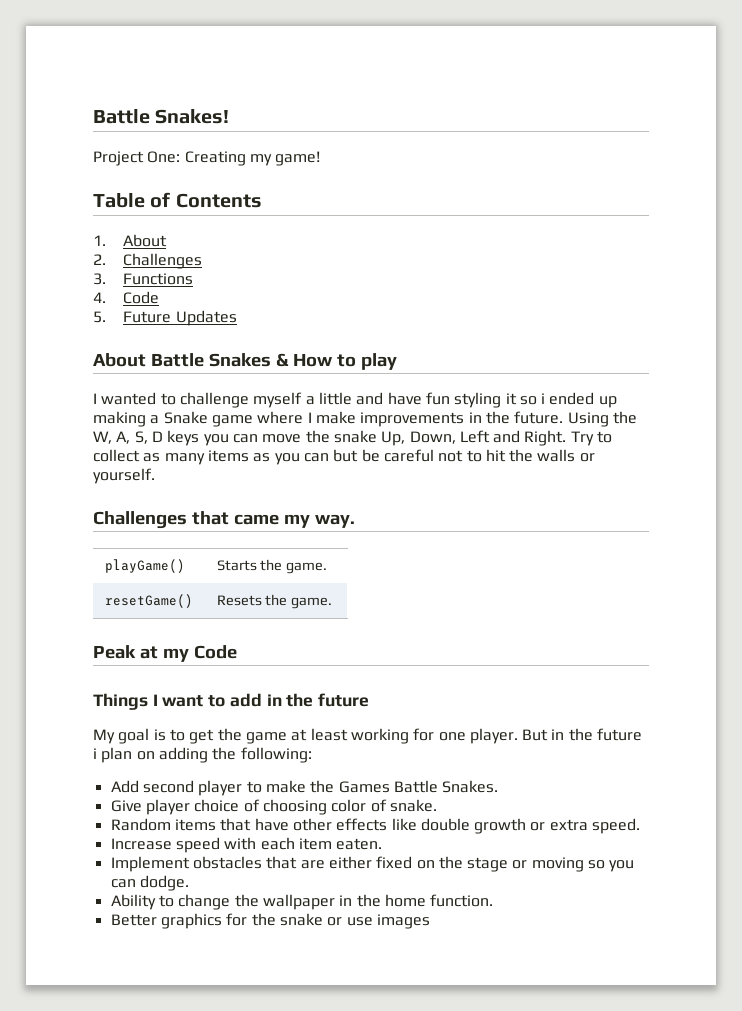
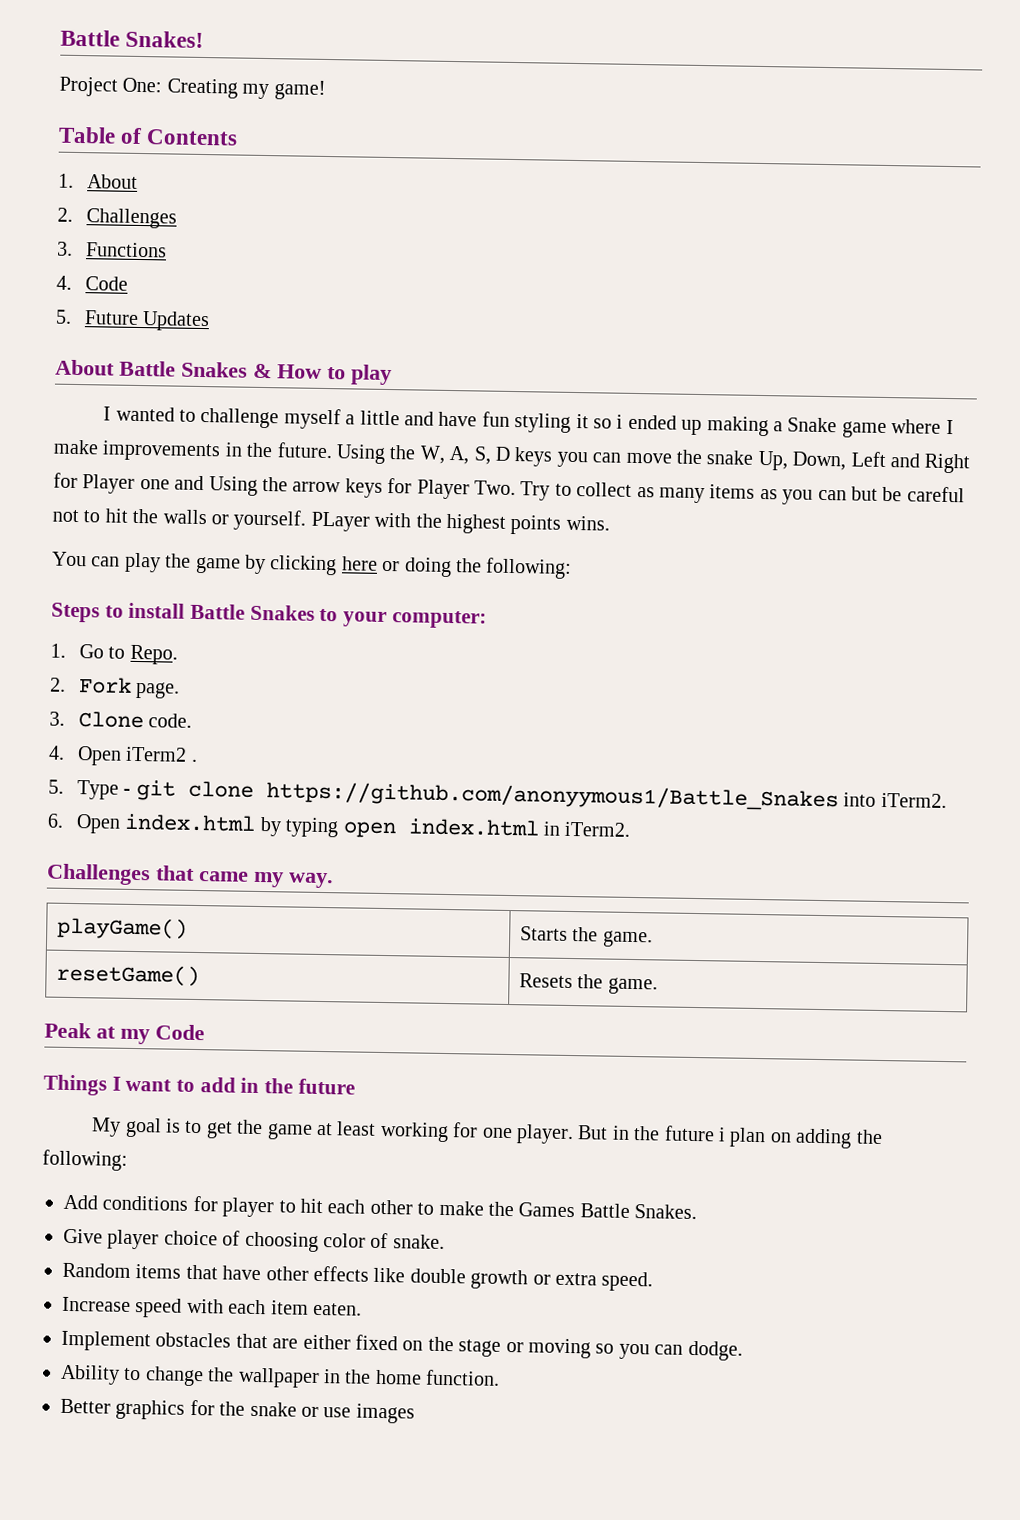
- Using the W, A, S, D keys you can move the snake Up, Down, Left and Right. Try to collect as many items as you can but be careful not to hit the walls or yourself.
+ Using the W, A, S, D keys you can move the snake Up, Down, Left and Right for Player one and Using the arrow keys for Player Two. Try to collect as many items as you can but be careful not to hit the walls or yourself. PLayer with the highest points wins.
+ You can play the game by clicking here or doing the following:
+ Steps to install Battle Snakes to your computer:
+ 1. Go to Repo.
+ 2. Fork page.
+ 3. Clone code.
+ 4. Open iTerm2 .
+ 5. Type - git clone https://github.com/anonyymous1/Battle_Snakes into iTerm2.
+ 6. Open index.html by typing open index.html in iTerm2.
- Add second player to make the Games Battle Snakes.
+ Add conditions for player to hit each other to make the Games Battle Snakes.

